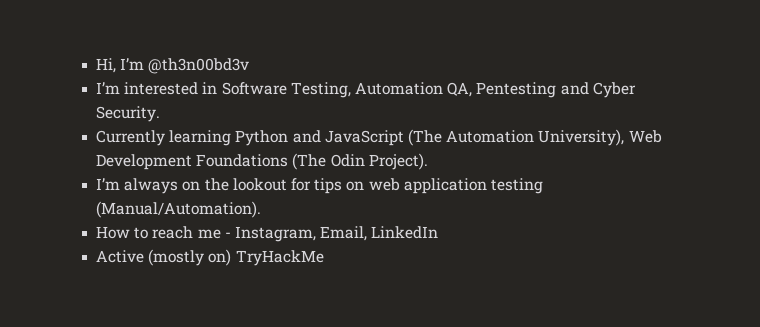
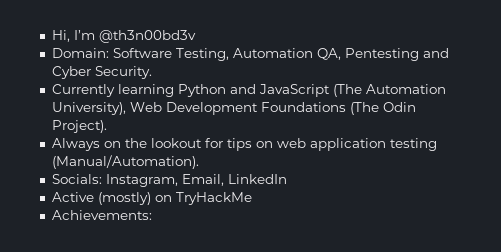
- I’m interested in Software Testing, Automation QA, Pentesting and Cyber Security.
+ Domain: Software Testing, Automation QA, Pentesting and Cyber Security.
- I’m always on the lookout for tips on web application testing (Manual/Automation).
+ Always on the lookout for tips on web application testing (Manual/Automation).
- How to reach me - Instagram, Email, LinkedIn
+ Socials: Instagram, Email, LinkedIn
- Active (mostly on) TryHackMe
+ Active (mostly) on TryHackMe
+ Achievements:

